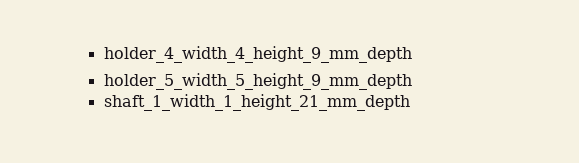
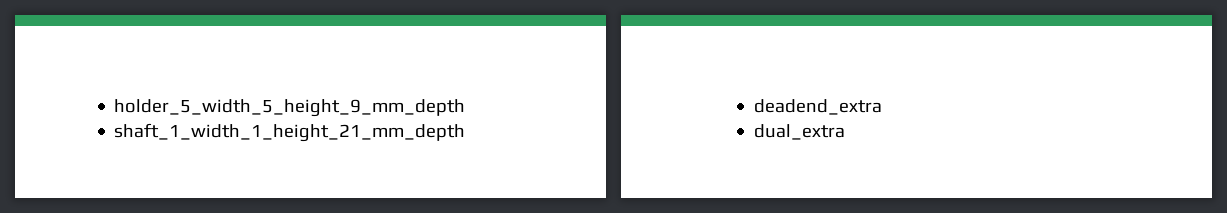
- holder_4_width_4_height_9_mm_depth
+ deadend_extra
+ dual_extra

